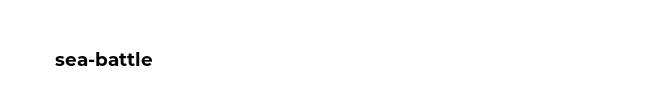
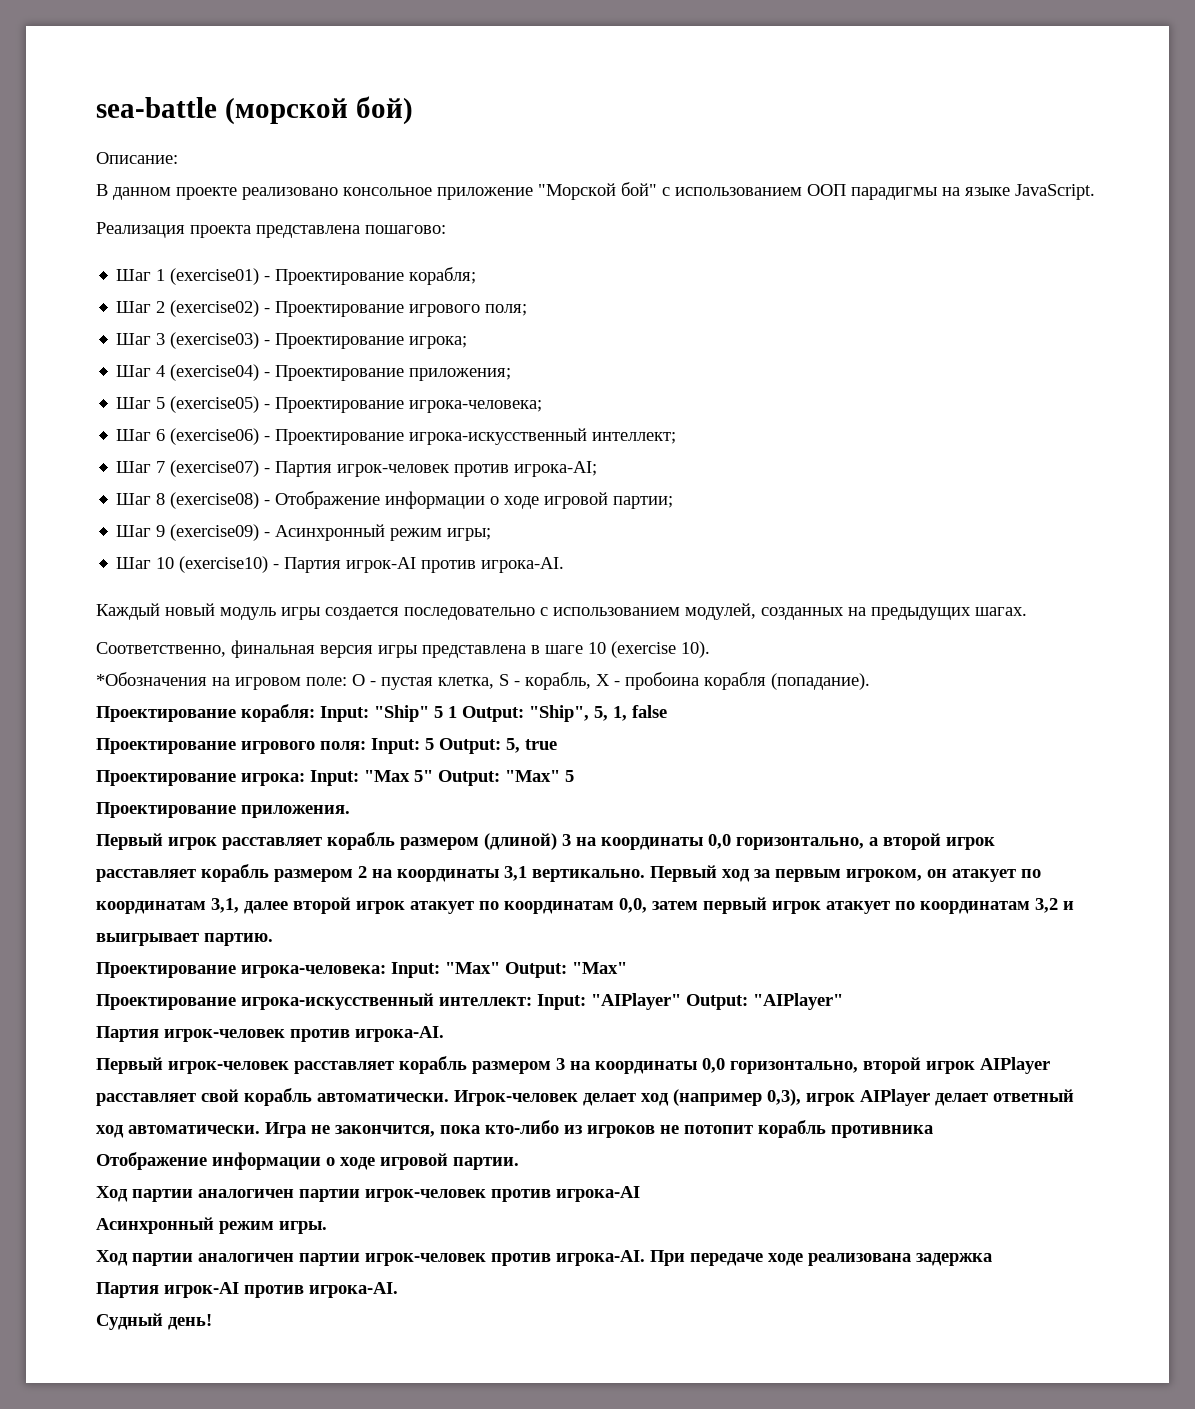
- sea-battle
+ sea-battle (морской бой)
+ Описание:
+ В данном проекте реализовано консольное приложение "Морской бой" с использованием ООП парадигмы на языке JavaScript.
+ Реализация проекта представлена пошагово:
+ Шаг 1 (exercise01) - Проектирование корабля;
+ Шаг 2 (exercise02) - Проектирование игрового поля;
+ Шаг 3 (exercise03) - Проектирование игрока;
+ Шаг 4 (exercise04) - Проектирование приложения;
+ Шаг 5 (exercise05) - Проектирование игрока-человека;
+ Шаг 6 (exercise06) - Проектирование игрока-искусственный интеллект;
+ Шаг 7 (exercise07) - Партия игрок-человек против игрока-AI;
+ Шаг 8 (exercise08) - Отображение информации о ходе игровой партии;
+ Шаг 9 (exercise09) - Асинхронный режим игры;
+ Шаг 10 (exercise10) - Партия игрок-AI против игрока-AI.
+ Каждый новый модуль игры создается последовательно с использованием модулей, созданных на предыдущих шагах.
+ Соответственно, финальная версия игры представлена в шаге 10 (exercise 10).
+ *Обозначения на игровом поле: O - пустая клетка, S - корабль, X - пробоина корабля (попадание).
+ Проектирование корабля: Input: "Ship" 5 1 Output: "Ship", 5, 1, false
+ Проектирование игрового поля: Input: 5 Output: 5, true
+ Проектирование игрока: Input: "Max 5" Output: "Max" 5
+ Проектирование приложения.
+ Первый игрок расставляет корабль размером (длиной) 3 на координаты 0,0 горизонтально, а второй игрок расставляет корабль размером 2 на координаты 3,1 вертикально. Первый ход за первым игроком, он атакует по координатам 3,1, далее второй игрок атакует по координатам 0,0, затем первый игрок атакует по координатам 3,2 и выигрывает партию.
+ Проектирование игрока-человека: Input: "Max" Output: "Max"
+ Проектирование игрока-искусственный интеллект: Input: "AIPlayer" Output: "AIPlayer"
+ Партия игрок-человек против игрока-AI.
+ Первый игрок-человек расставляет корабль размером 3 на координаты 0,0 горизонтально, второй игрок AIPlayer расставляет свой корабль автоматически. Игрок-человек делает ход (например 0,3), игрок AIPlayer делает ответный ход автоматически. Игра не закончится, пока кто-либо из игроков не потопит корабль противника
+ Отображение информации о ходе игровой партии.
+ Ход партии аналогичен партии игрок-человек против игрока-AI
+ Асинхронный режим игры.
+ Ход партии аналогичен партии игрок-человек против игрока-AI. При передаче ходе реализована задержка
+ Партия игрок-AI против игрока-AI.
+ Судный день!

